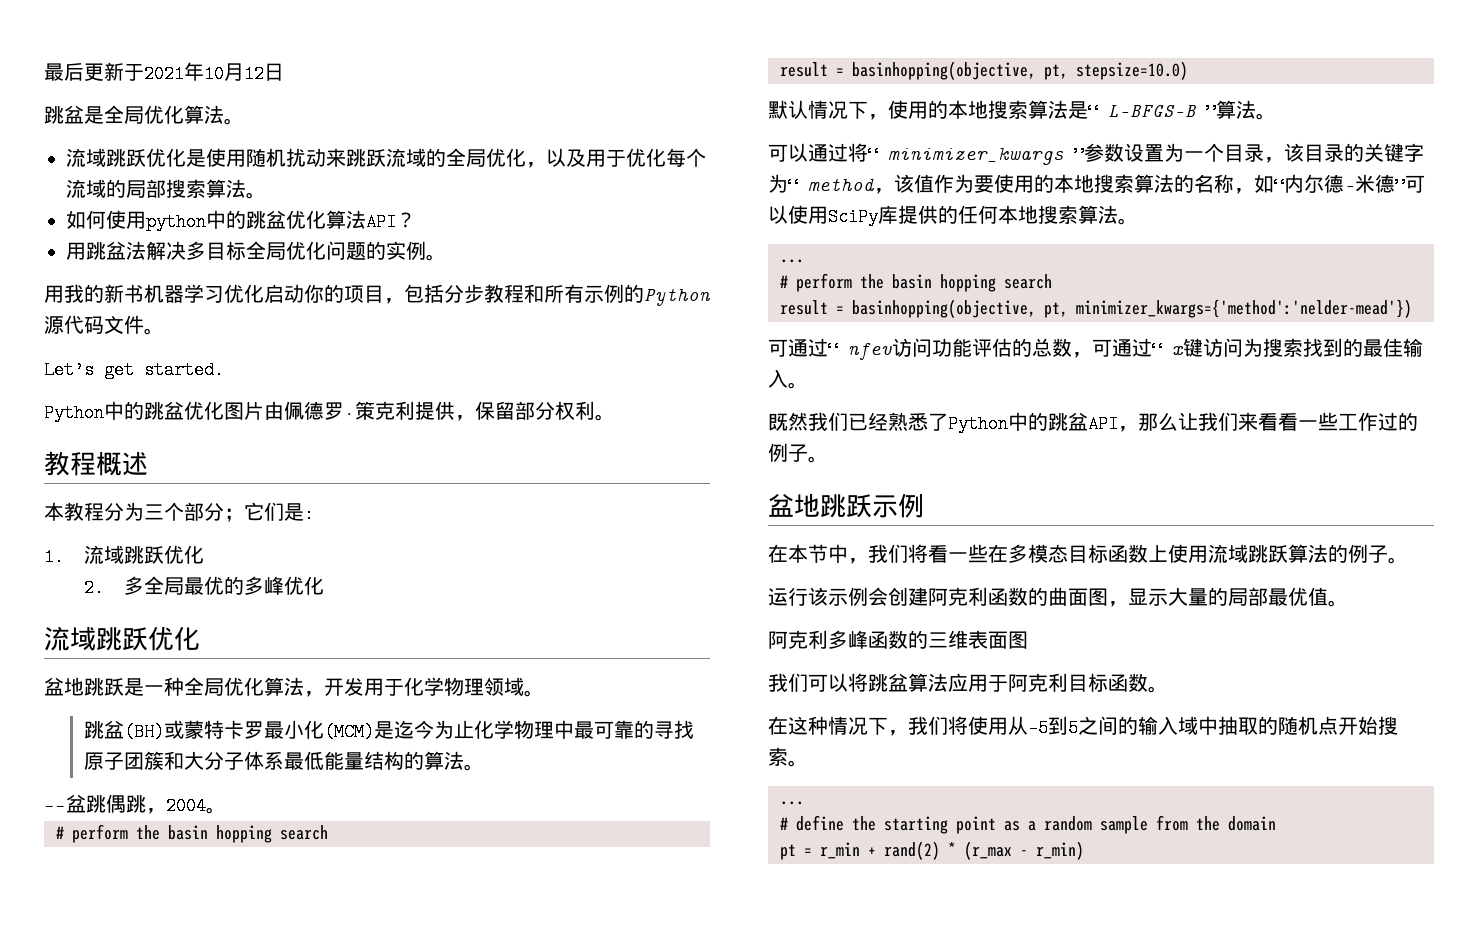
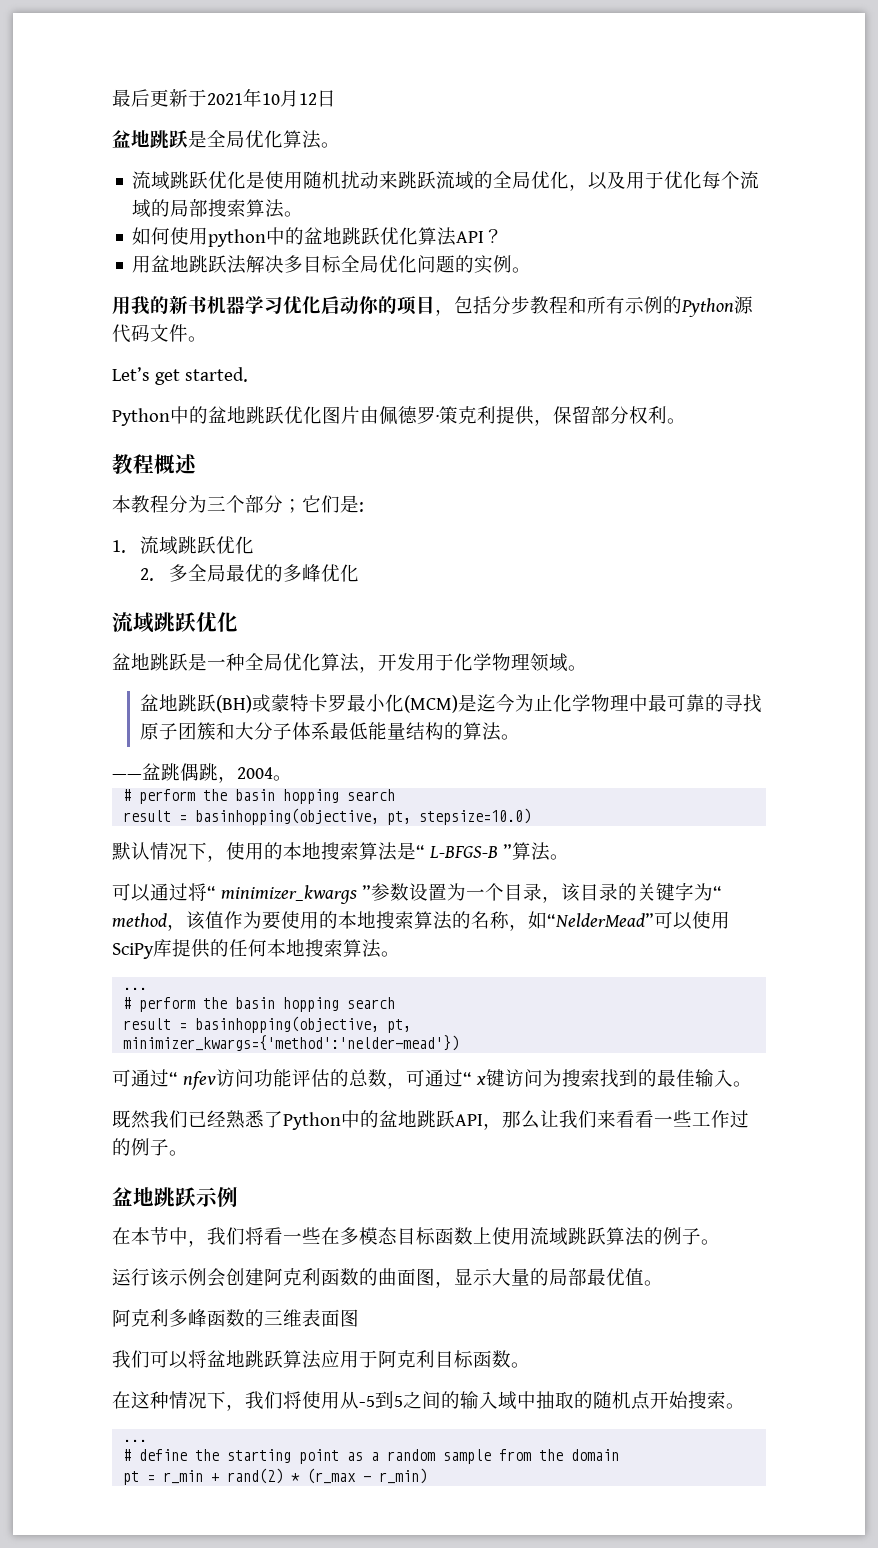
- 跳盆是全局优化算法。
+ 盆地跳跃是全局优化算法。
- 如何使用python中的跳盆优化算法API？
+ 如何使用python中的盆地跳跃优化算法API？
- 用跳盆法解决多目标全局优化问题的实例。
+ 用盆地跳跃法解决多目标全局优化问题的实例。
- Python中的跳盆优化图片由佩德罗·策克利提供，保留部分权利。
+ Python中的盆地跳跃优化图片由佩德罗·策克利提供，保留部分权利。
- 跳盆(BH)或蒙特卡罗最小化(MCM)是迄今为止化学物理中最可靠的寻找原子团簇和大分子体系最低能量结构的算法。
+ 盆地跳跃(BH)或蒙特卡罗最小化(MCM)是迄今为止化学物理中最可靠的寻找原子团簇和大分子体系最低能量结构的算法。
- 可以通过将“ minimizer_kwargs ”参数设置为一个目录，该目录的关键字为“ method，该值作为要使用的本地搜索算法的名称，如“内尔德-米德”可以使用SciPy库提供的任何本地搜索算法。
+ 可以通过将“ minimizer_kwargs ”参数设置为一个目录，该目录的关键字为“ method，该值作为要使用的本地搜索算法的名称，如“NelderMead”可以使用SciPy库提供的任何本地搜索算法。
- 既然我们已经熟悉了Python中的跳盆API，那么让我们来看看一些工作过的例子。
+ 既然我们已经熟悉了Python中的盆地跳跃API，那么让我们来看看一些工作过的例子。
- 我们可以将跳盆算法应用于阿克利目标函数。
+ 我们可以将盆地跳跃算法应用于阿克利目标函数。

